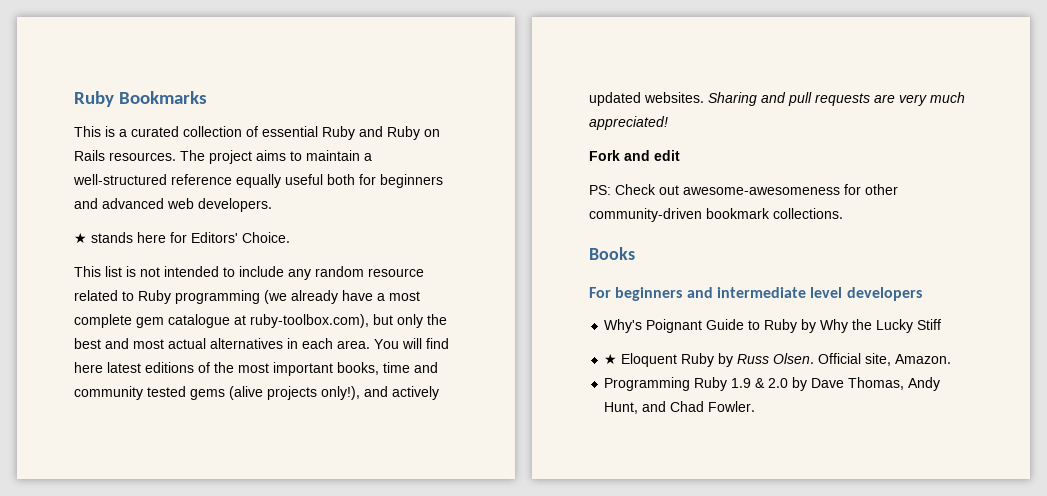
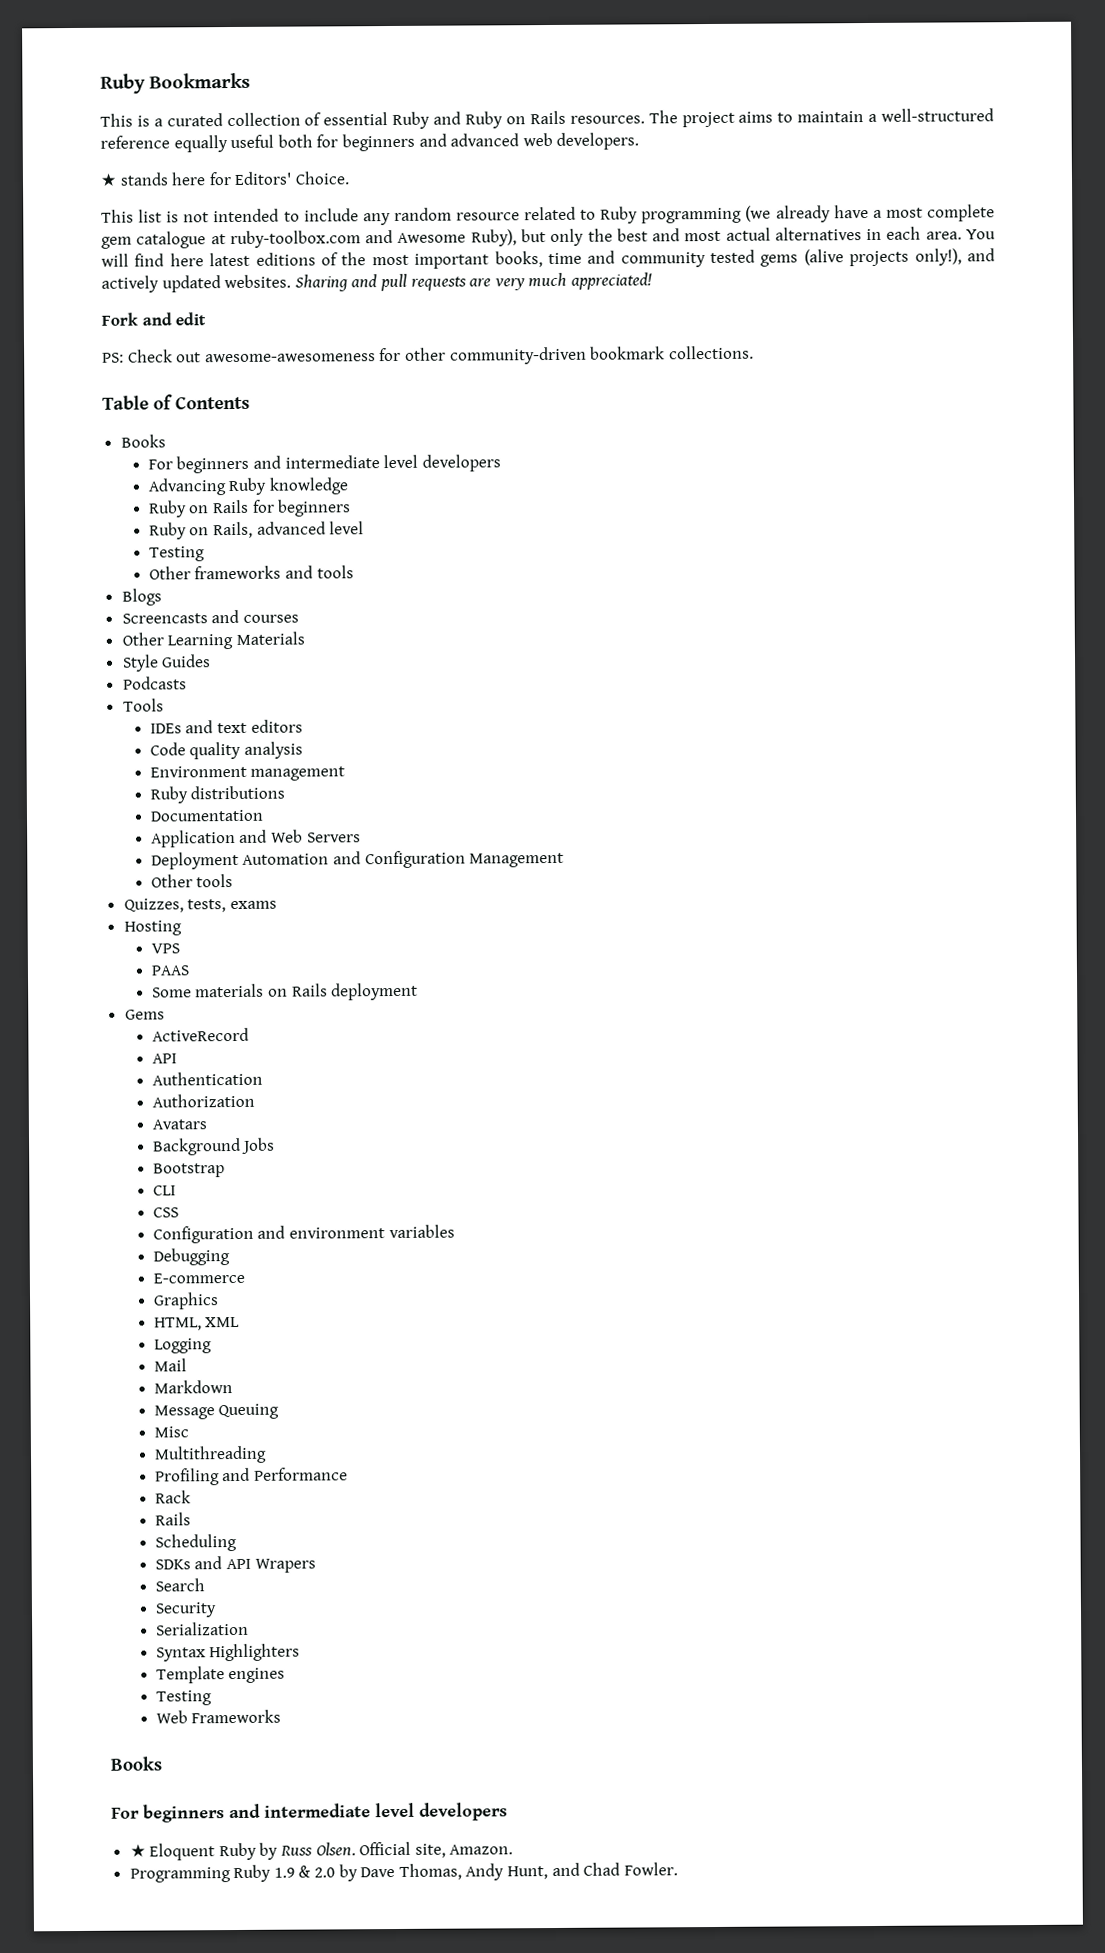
- This list is not intended to include any random resource related to Ruby programming (we already have a most complete gem catalogue at ruby-toolbox.com), but only the best and most actual alternatives in each area.
+ This list is not intended to include any random resource related to Ruby programming (we already have a most complete gem catalogue at ruby-toolbox.com and Awesome Ruby), but only the best and most actual alternatives in each area.
+ Table of Contents
  Books
  For beginners and intermediate level developers
- Why's Poignant Guide to Ruby by Why the Lucky Stiff
+ Advancing Ruby knowledge
+ Ruby on Rails for beginners
+ Ruby on Rails, advanced level
+ Testing
+ Other frameworks and tools
+ Blogs
+ Screencasts and courses
+ Other Learning Materials
+ Style Guides
+ Podcasts
+ Tools
+ IDEs and text editors
+ Code quality analysis
+ Environment management
+ Ruby distributions
+ Documentation
+ Application and Web Servers
+ Deployment Automation and Configuration Management
+ Other tools
+ Quizzes, tests, exams
+ Hosting
+ VPS
+ PAAS
+ Some materials on Rails deployment
+ Gems
+ ActiveRecord
+ API
+ Authentication
+ Authorization
+ Avatars
+ Background Jobs
+ Bootstrap
+ CLI
+ CSS
+ Configuration and environment variables
+ Debugging
+ E-commerce
+ Graphics
+ HTML, XML
+ Logging
+ Mail
+ Markdown
+ Message Queuing
+ Misc
+ Multithreading
+ Profiling and Performance
+ Rack
+ Rails
+ Scheduling
+ SDKs and API Wrapers
+ Search
+ Security
+ Serialization
+ Syntax Highlighters
+ Template engines
+ Testing
+ Web Frameworks
+ Books
+ For beginners and intermediate level developers

